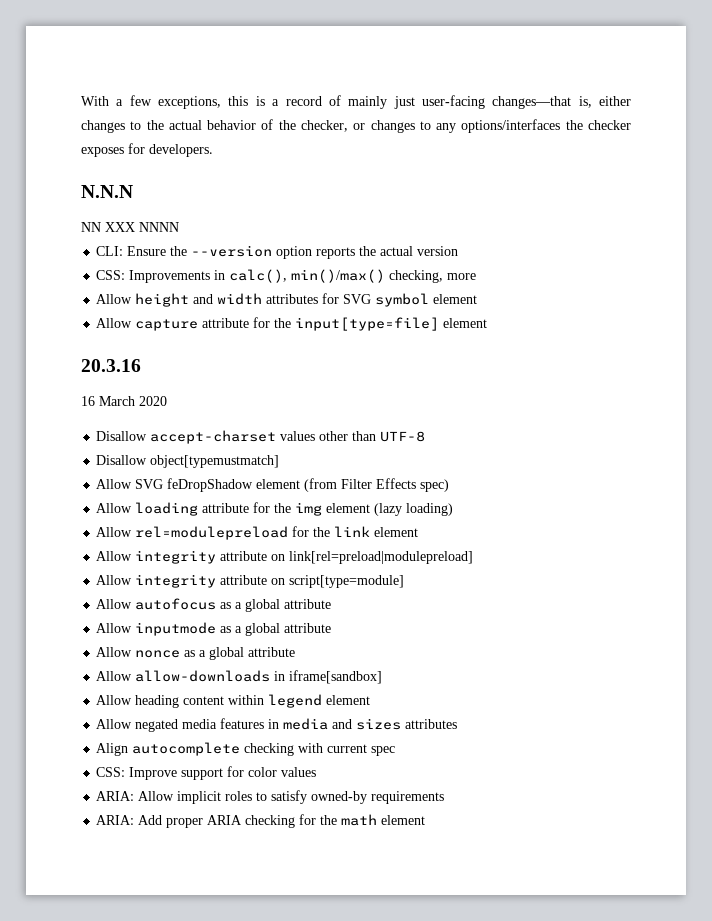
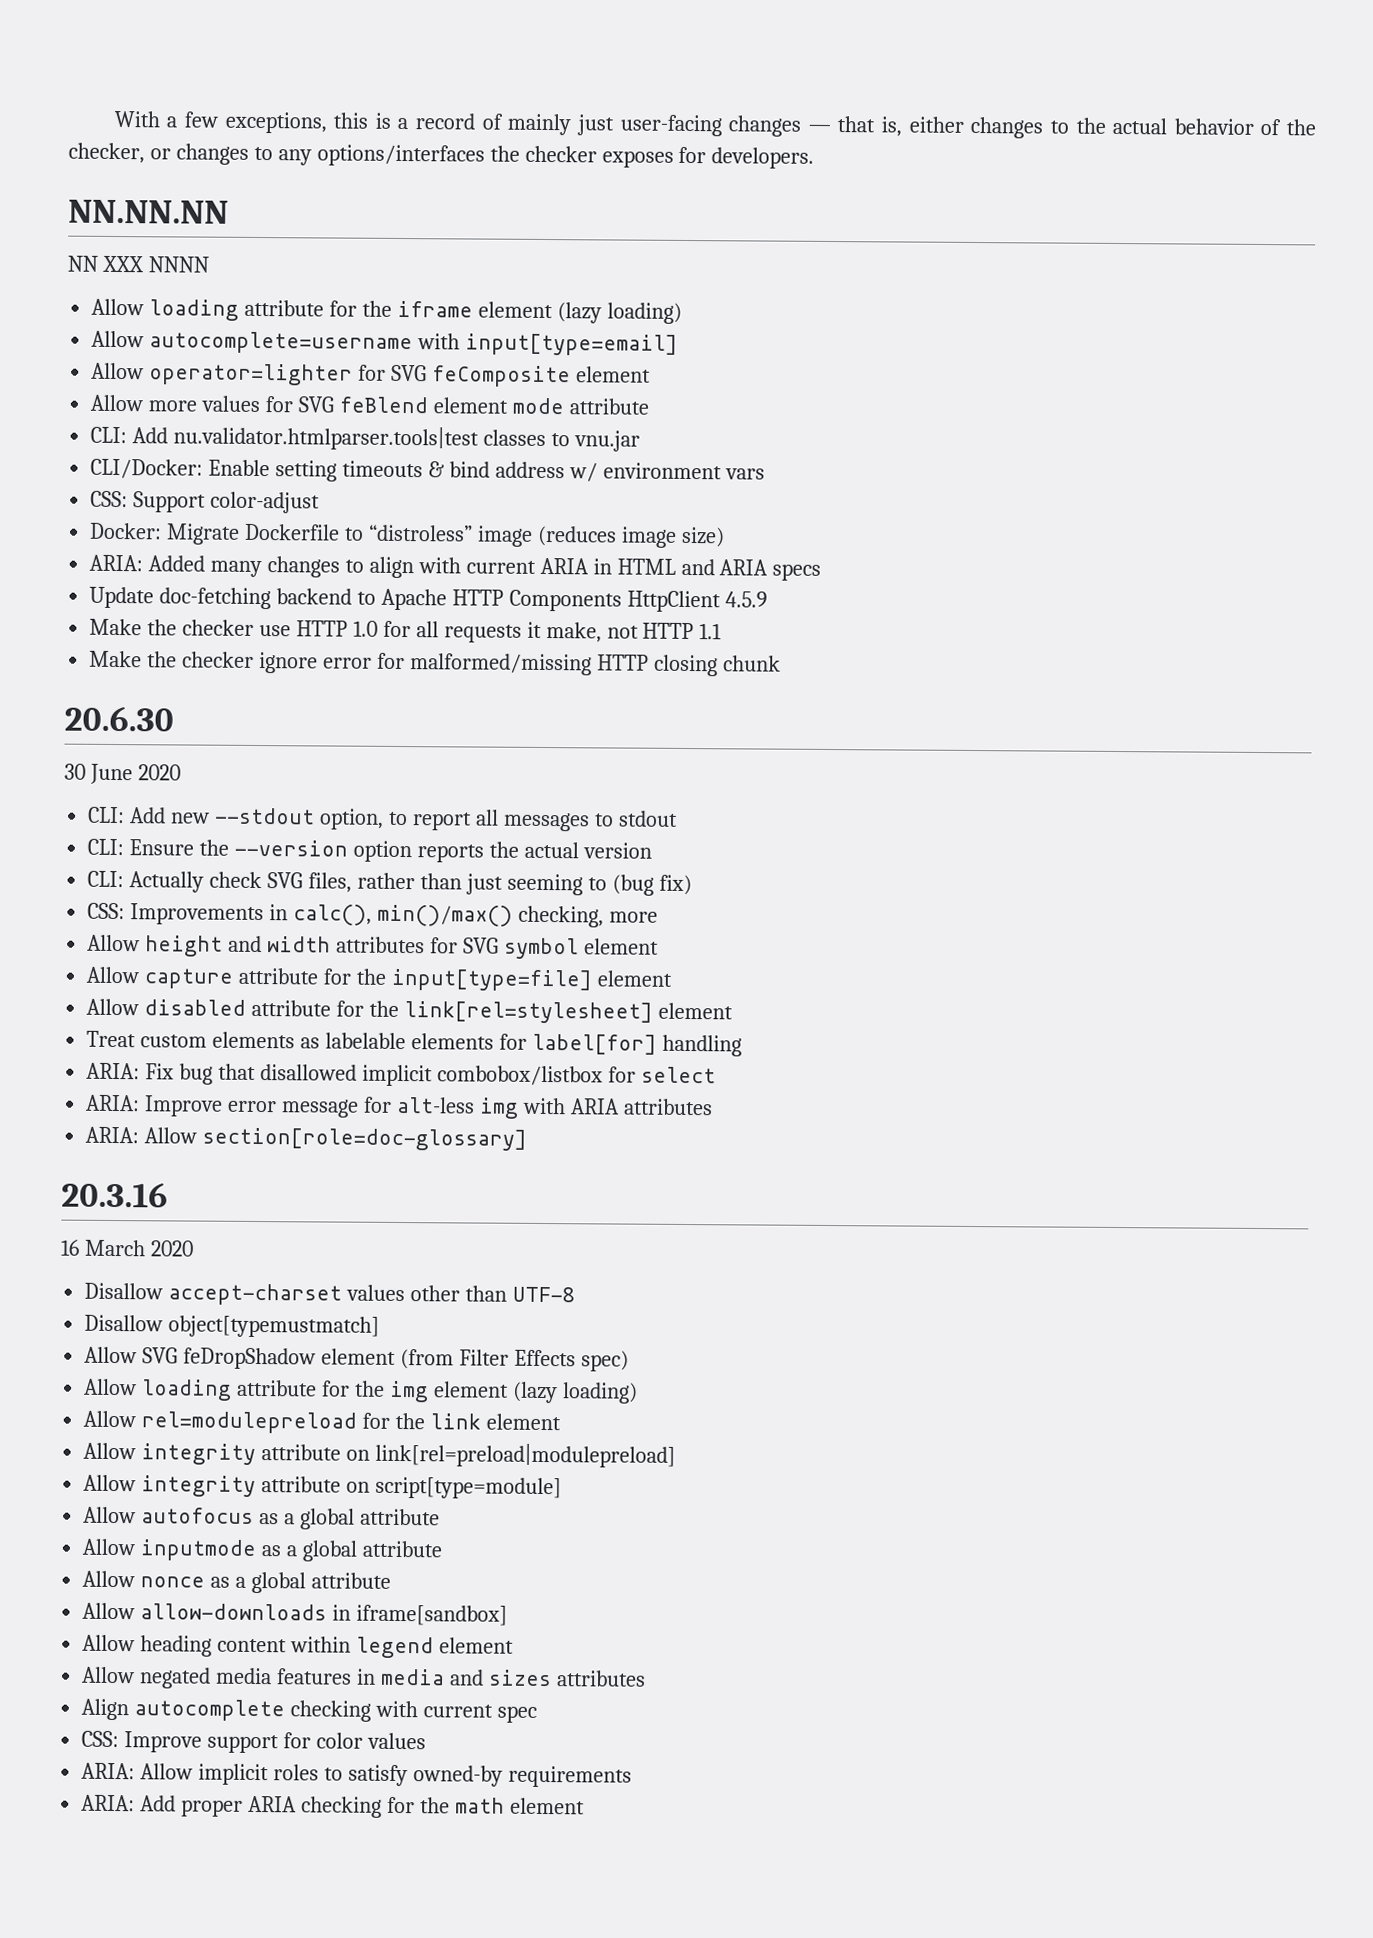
- With a few exceptions, this is a record of mainly just user-facing changes—that is, either changes to the actual behavior of the checker, or changes to any options/interfaces the checker exposes for developers.
+ With a few exceptions, this is a record of mainly just user-facing changes — that is, either changes to the actual behavior of the checker, or changes to any options/interfaces the checker exposes for developers.
- N.N.N
+ NN.NN.NN
+ Allow loading attribute for the iframe element (lazy loading)
+ Allow autocomplete=username with input[type=email]
+ Allow operator=lighter for SVG feComposite element
+ Allow more values for SVG feBlend element mode attribute
+ CLI: Add nu.validator.htmlparser.tools|test classes to vnu.jar
+ CLI/Docker: Enable setting timeouts & bind address w/ environment vars
+ CSS: Support color-adjust
+ Docker: Migrate Dockerfile to “distroless” image (reduces image size)
+ ARIA: Added many changes to align with current ARIA in HTML and ARIA specs
+ Update doc-fetching backend to Apache HTTP Components HttpClient 4.5.9
+ Make the checker use HTTP 1.0 for all requests it make, not HTTP 1.1
+ Make the checker ignore error for malformed/missing HTTP closing chunk
+ 20.6.30
+ 30 June 2020
+ CLI: Add new --stdout option, to report all messages to stdout
+ CLI: Actually check SVG files, rather than just seeming to (bug fix)
+ Allow disabled attribute for the link[rel=stylesheet] element
+ Treat custom elements as labelable elements for label[for] handling
+ ARIA: Fix bug that disallowed implicit combobox/listbox for select
+ ARIA: Improve error message for alt-less img with ARIA attributes
+ ARIA: Allow section[role=doc-glossary]

